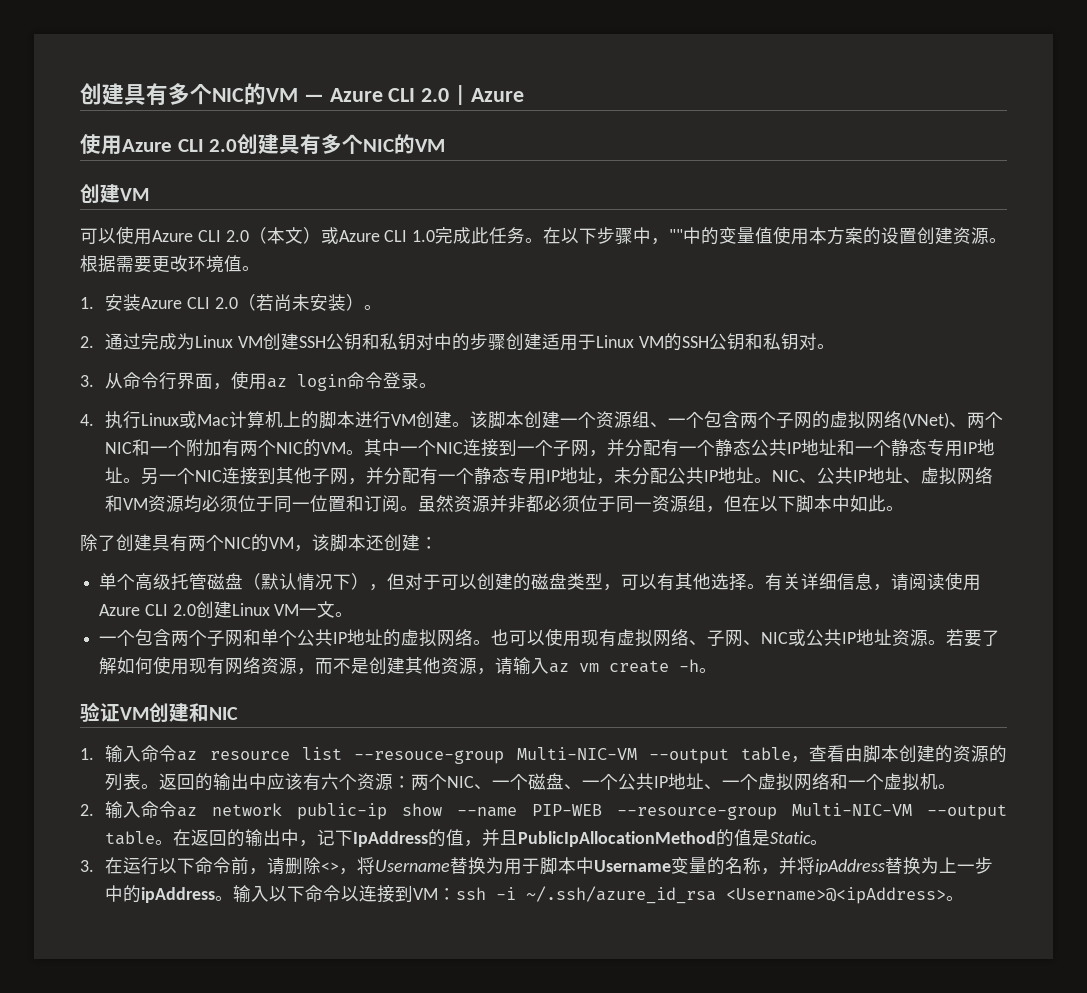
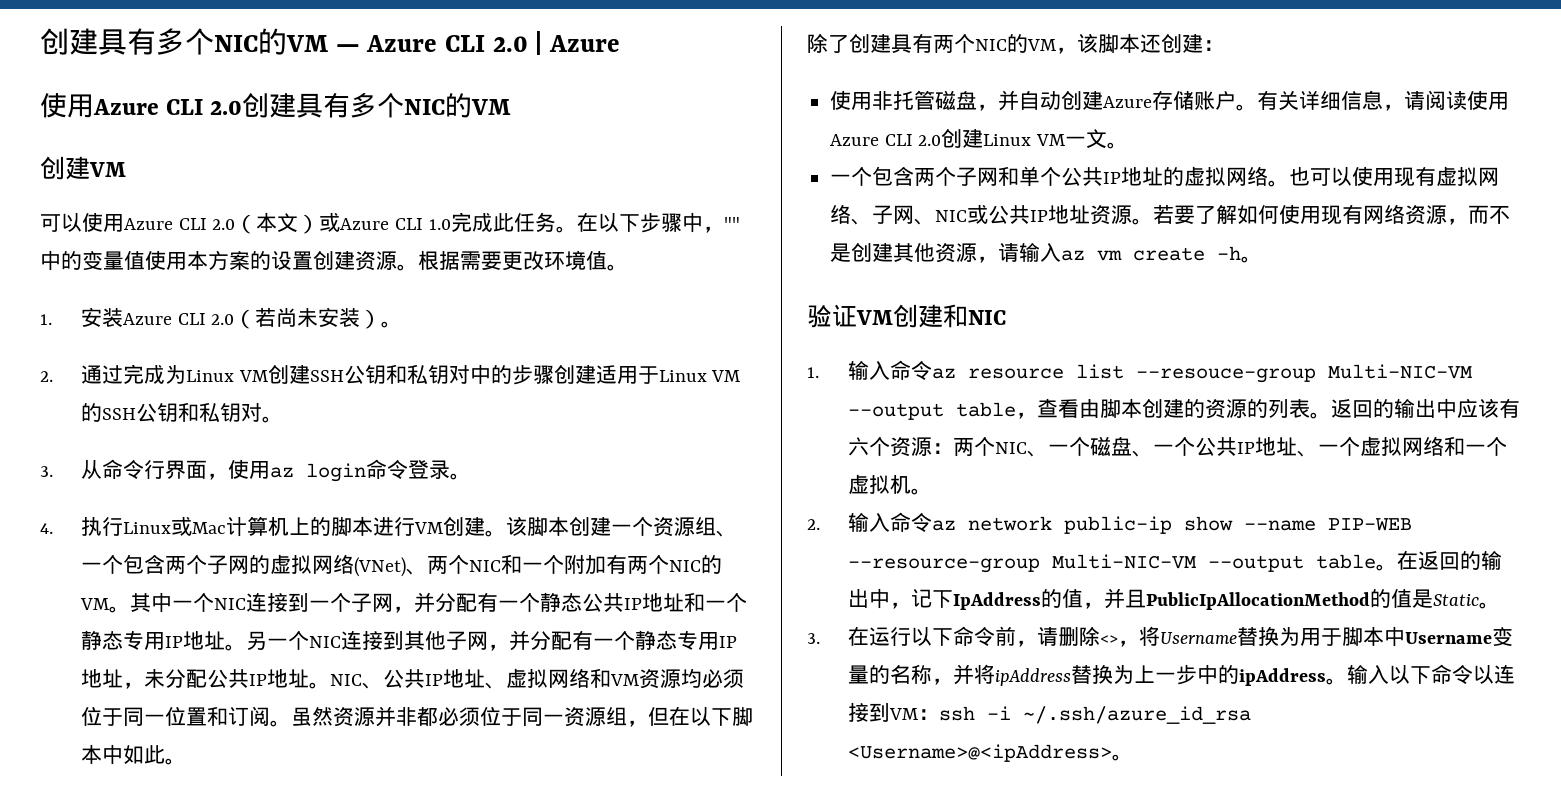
- 单个高级托管磁盘（默认情况下），但对于可以创建的磁盘类型，可以有其他选择。
+ 使用非托管磁盘，并自动创建Azure存储账户。

